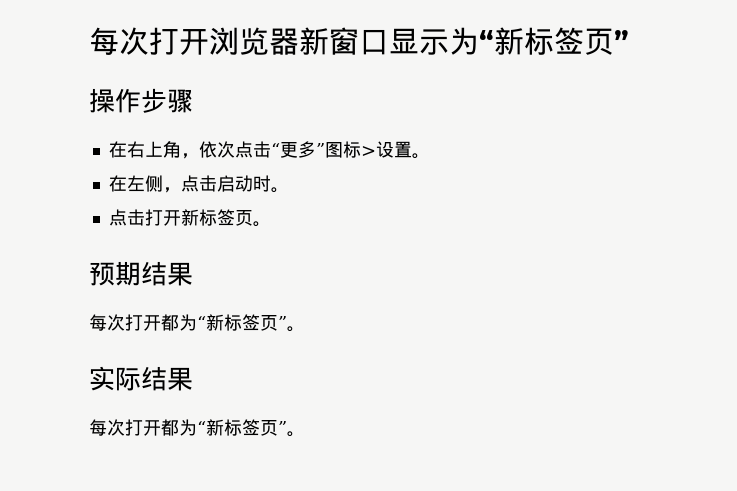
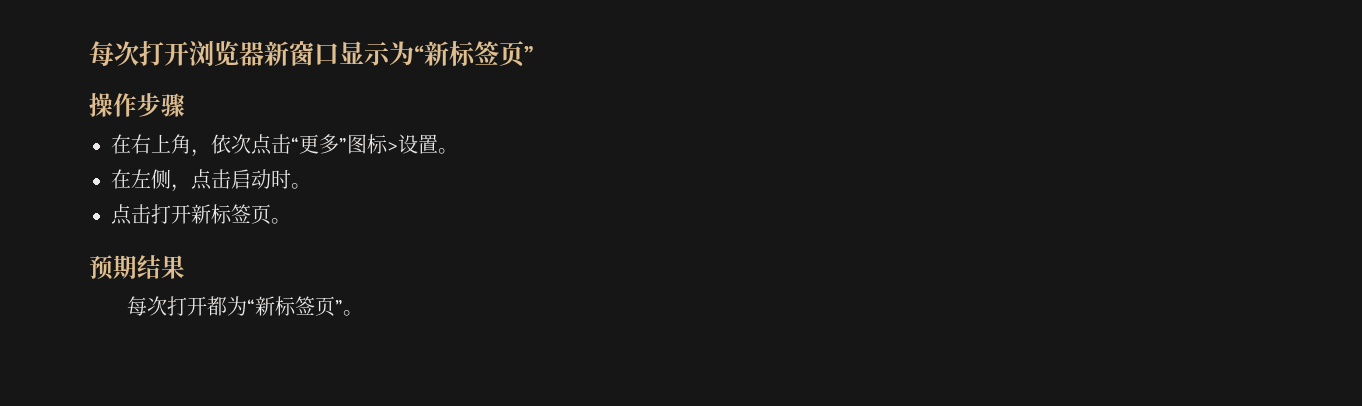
- 实际结果
- 每次打开都为“新标签页”。

